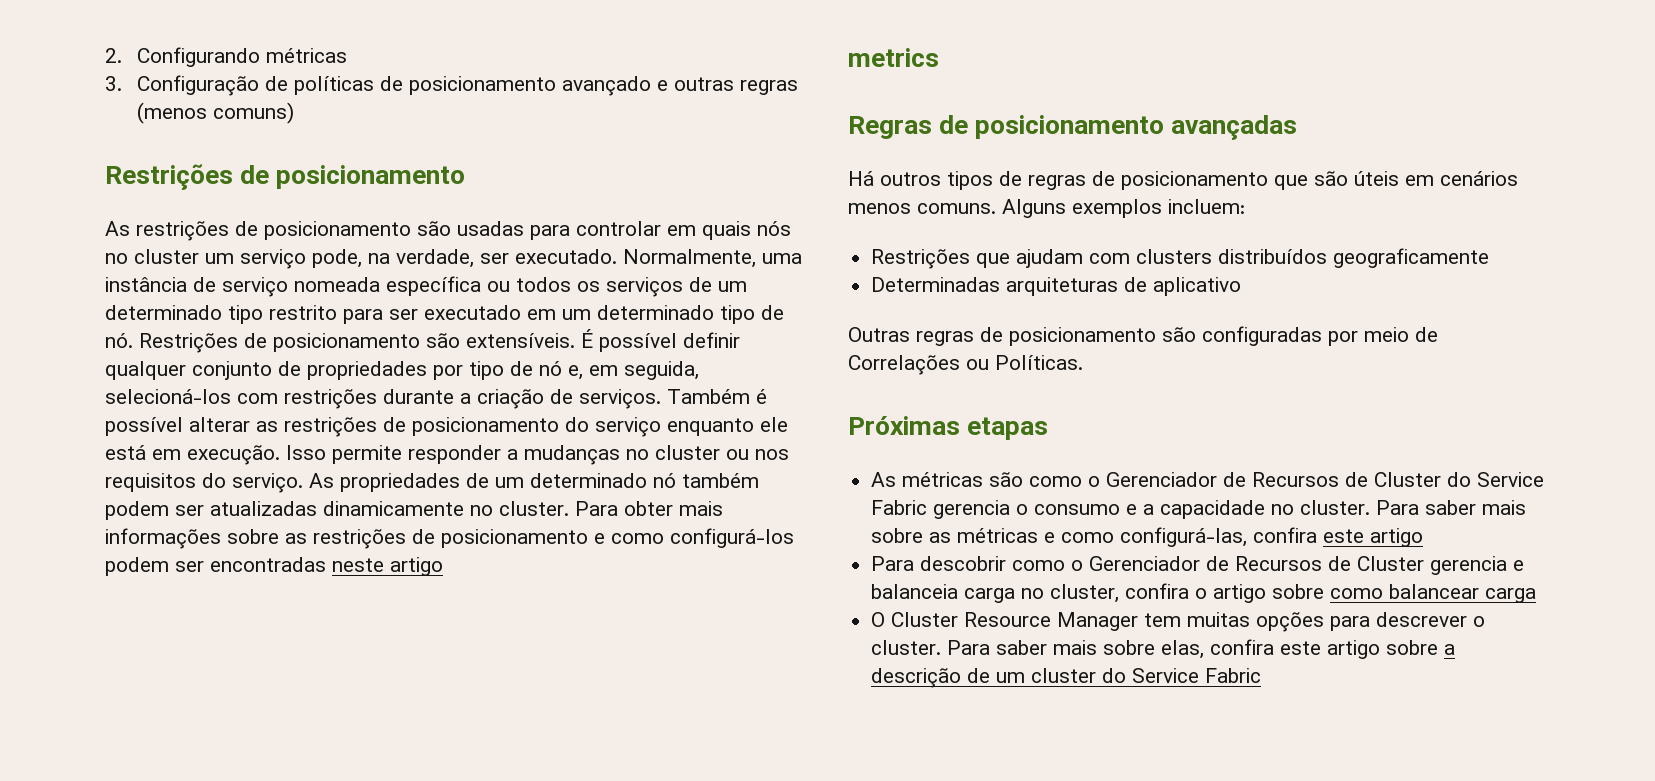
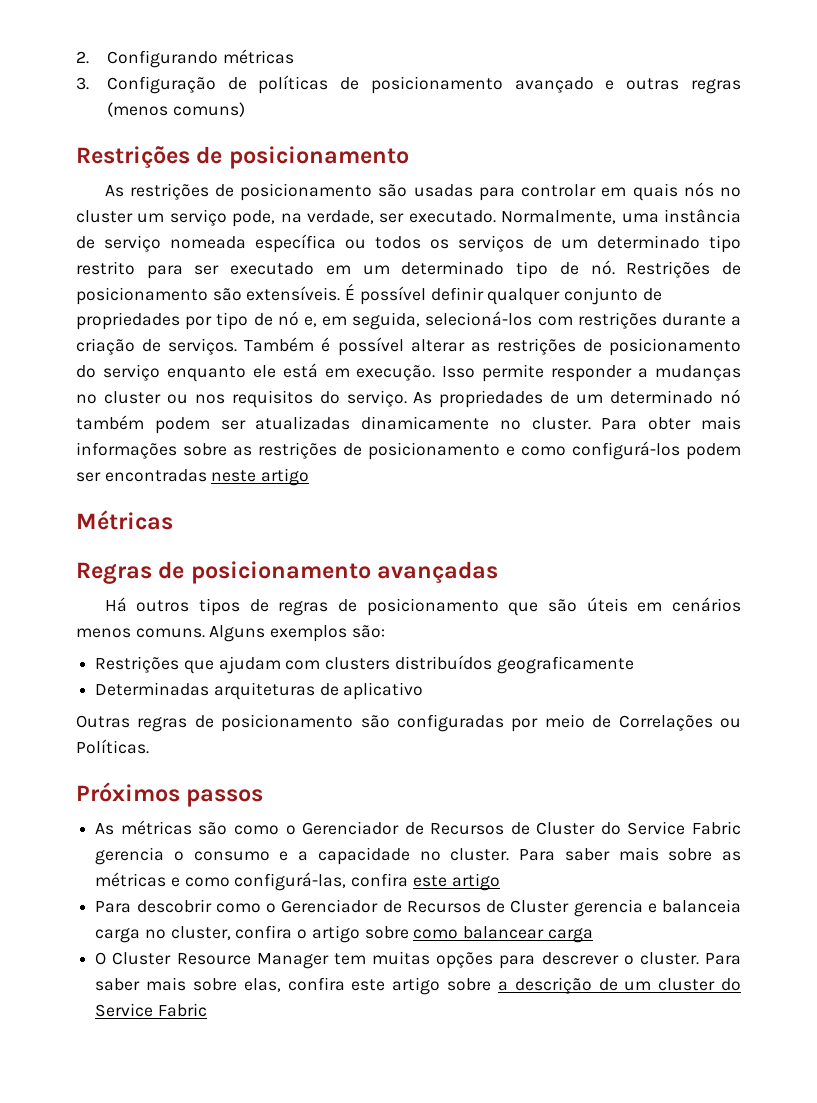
- metrics
+ Métricas
- Alguns exemplos incluem:
+ Alguns exemplos são:
- Próximas etapas
+ Próximos passos

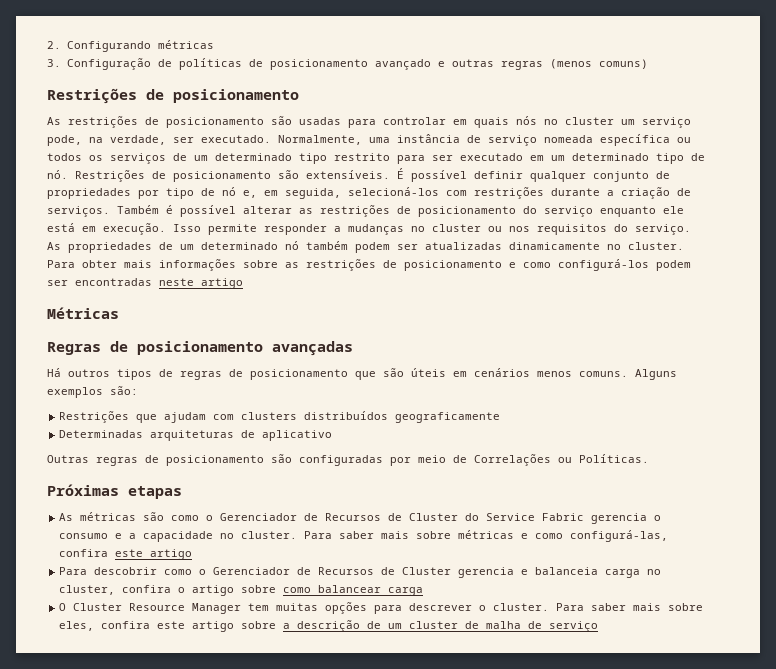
- Próximos passos
+ Próximas etapas
- Para saber mais sobre as métricas e como configurá-las, confira este artigo
+ Para saber mais sobre métricas e como configurá-las, confira este artigo
- Para saber mais sobre elas, confira este artigo sobre a descrição de um cluster do Service Fabric
+ Para saber mais sobre eles, confira este artigo sobre a descrição de um cluster de malha de serviço

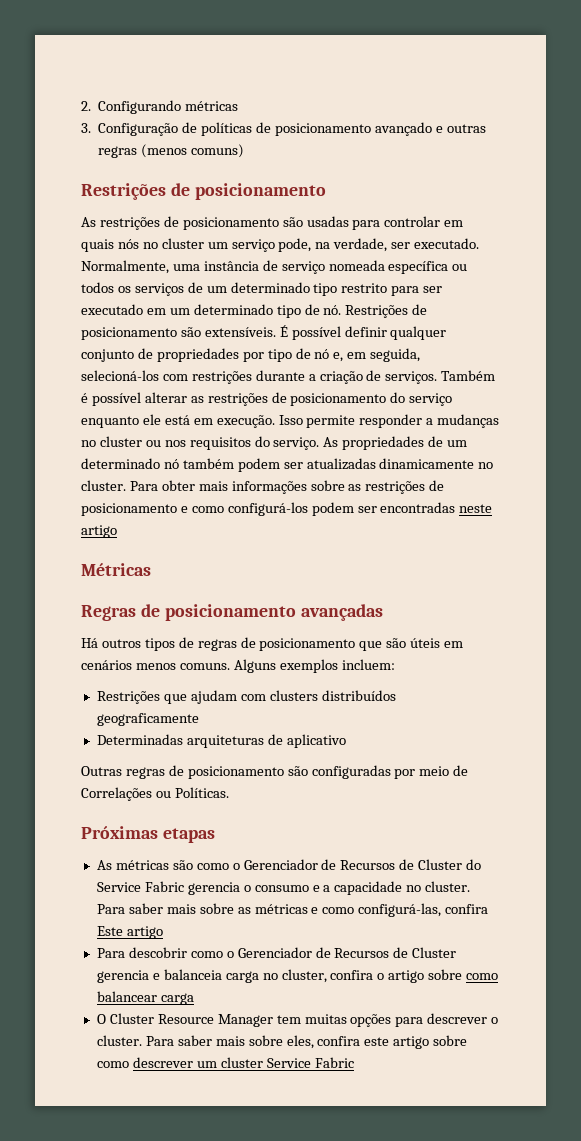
- Alguns exemplos são:
+ Alguns exemplos incluem:
- Para saber mais sobre métricas e como configurá-las, confira este artigo
+ Para saber mais sobre as métricas e como configurá-las, confira Este artigo
- Para saber mais sobre eles, confira este artigo sobre a descrição de um cluster de malha de serviço
+ Para saber mais sobre eles, confira este artigo sobre como descrever um cluster Service Fabric

